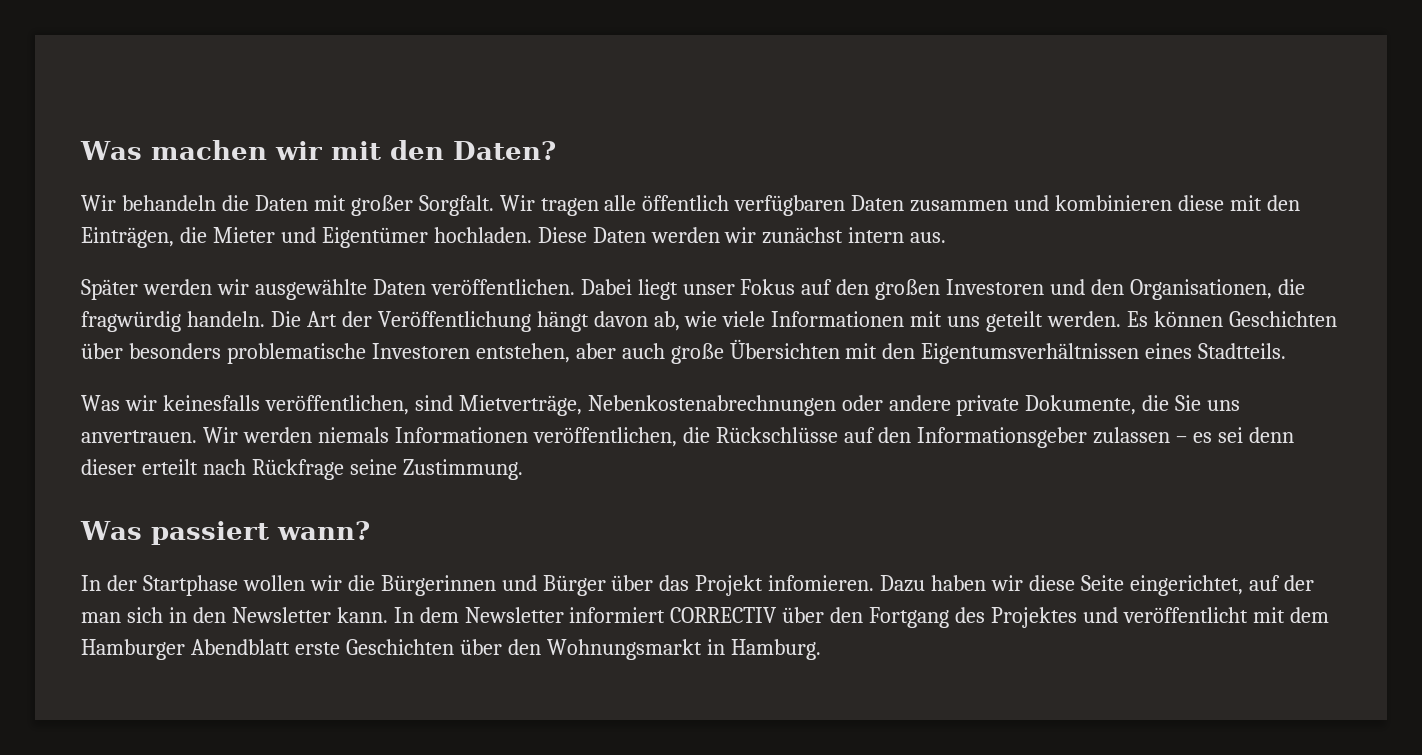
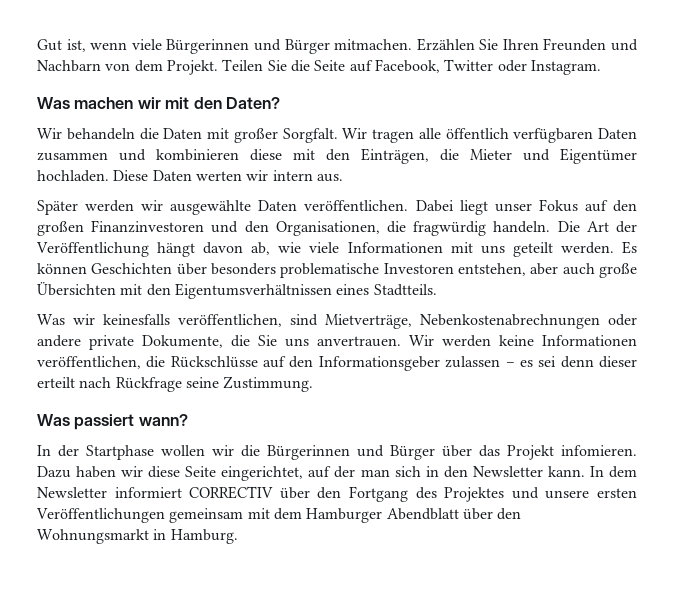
+ Gut ist, wenn viele Bürgerinnen und Bürger mitmachen. Erzählen Sie Ihren Freunden und Nachbarn von dem Projekt. Teilen Sie die Seite auf Facebook, Twitter oder Instagram.
- Diese Daten werden wir zunächst intern aus.
+ Diese Daten werten wir intern aus.
- Dabei liegt unser Fokus auf den großen Investoren und den Organisationen, die fragwürdig handeln.
+ Dabei liegt unser Fokus auf den großen Finanzinvestoren und den Organisationen, die fragwürdig handeln.
- Wir werden niemals Informationen veröffentlichen, die Rückschlüsse auf den Informationsgeber zulassen – es sei denn dieser erteilt nach Rückfrage seine Zustimmung.
+ Wir werden keine Informationen veröffentlichen, die Rückschlüsse auf den Informationsgeber zulassen – es sei denn dieser erteilt nach Rückfrage seine Zustimmung.
- In dem Newsletter informiert CORRECTIV über den Fortgang des Projektes und veröffentlicht mit dem Hamburger Abendblatt erste Geschichten über den Wohnungsmarkt in Hamburg.
+ In dem Newsletter informiert CORRECTIV über den Fortgang des Projektes und unsere ersten Veröffentlichungen gemeinsam mit dem Hamburger Abendblatt über den Wohnungsmarkt in Hamburg.

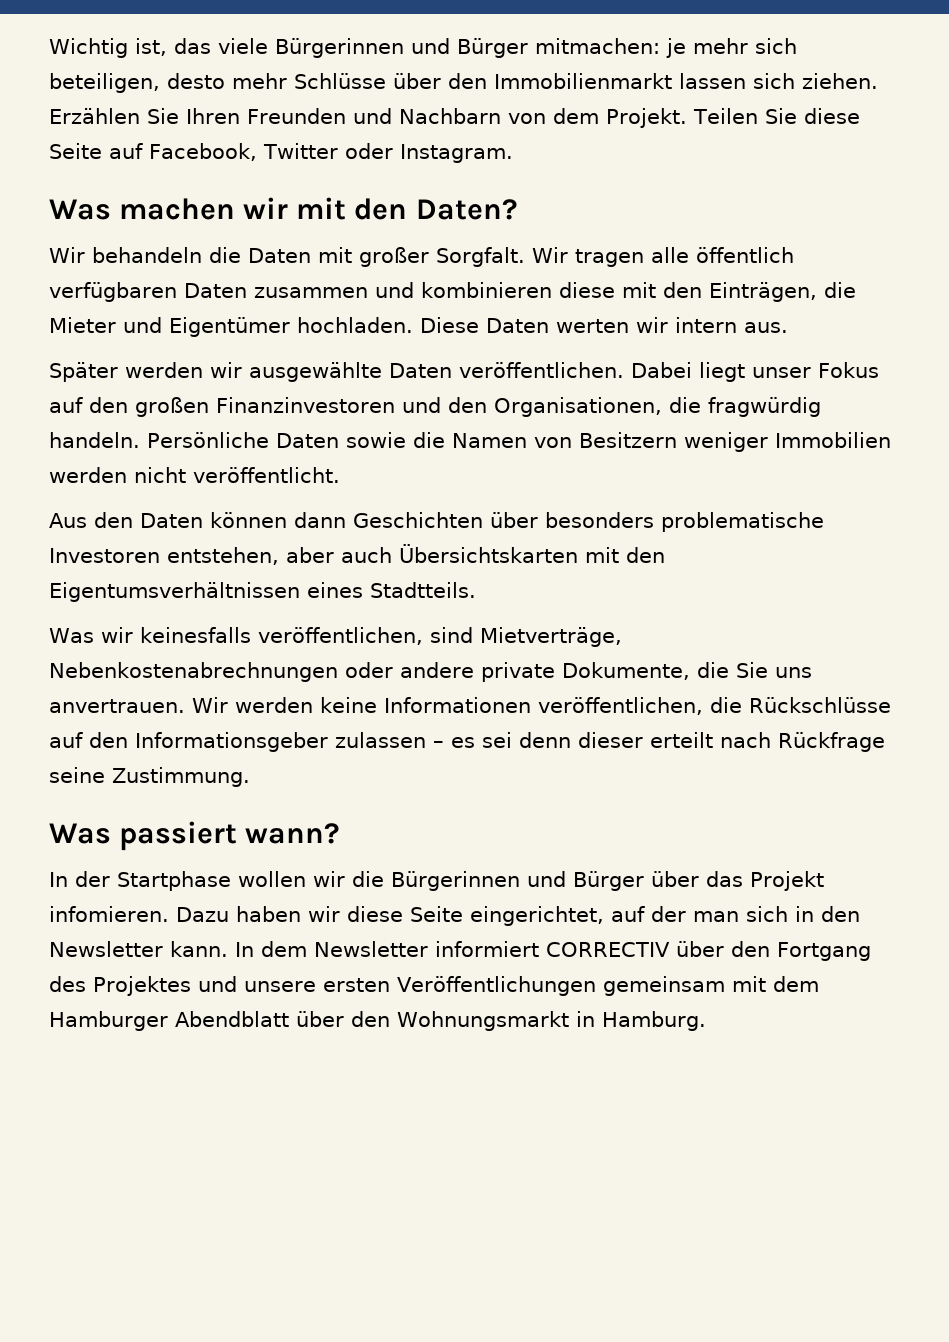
- Gut ist, wenn viele Bürgerinnen und Bürger mitmachen.
+ Wichtig ist, das viele Bürgerinnen und Bürger mitmachen: je mehr sich beteiligen, desto mehr Schlüsse über den Immobilienmarkt lassen sich ziehen.
- Teilen Sie die Seite auf Facebook, Twitter oder Instagram.
+ Teilen Sie diese Seite auf Facebook, Twitter oder Instagram.
- Die Art der Veröffentlichung hängt davon ab, wie viele Informationen mit uns geteilt werden. Es können Geschichten über besonders problematische Investoren entstehen, aber auch große Übersichten mit den Eigentumsverhältnissen eines Stadtteils.
+ Persönliche Daten sowie die Namen von Besitzern weniger Immobilien werden nicht veröffentlicht.
+ Aus den Daten können dann Geschichten über besonders problematische Investoren entstehen, aber auch Übersichtskarten mit den Eigentumsverhältnissen eines Stadtteils.

